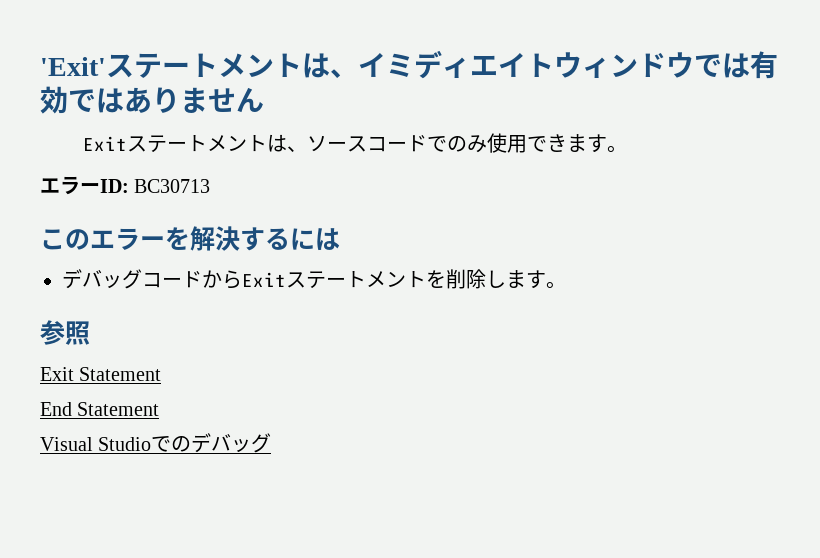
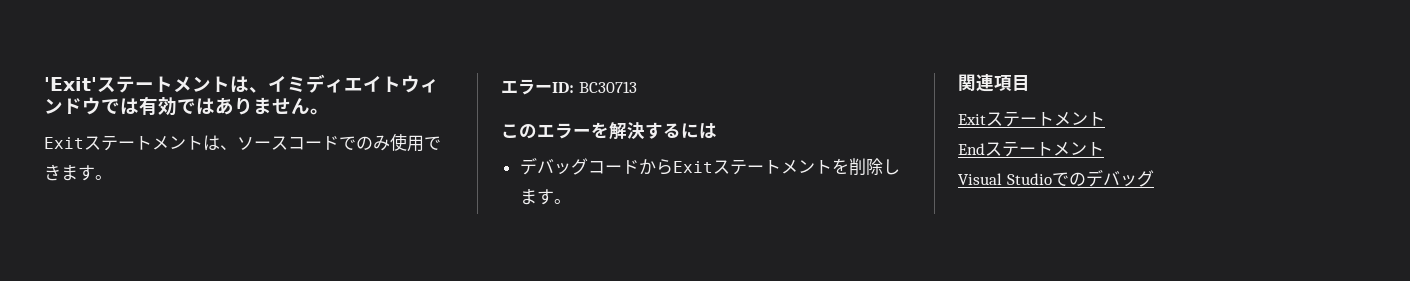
- 'Exit'ステートメントは、イミディエイトウィンドウでは有効ではありません
+ 'Exit'ステートメントは、イミディエイトウィンドウでは有効ではありません。
- 参照
- Exit Statement
- End Statement
+ 関連項目
+ Exitステートメント
+ Endステートメント

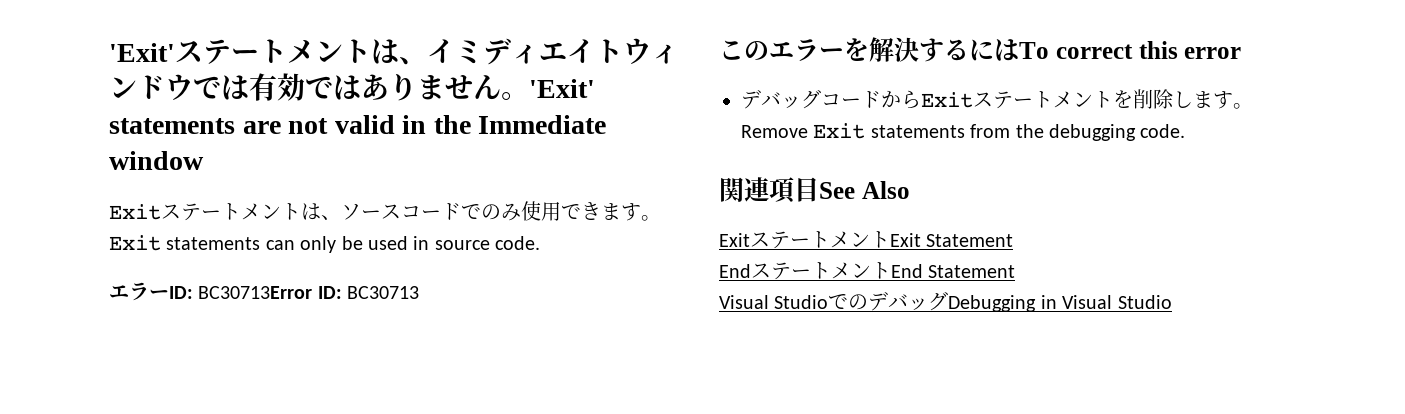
+ 'Exit' statements are not valid in the Immediate window
+ Exit statements can only be used in source code.
- エラーID: BC30713
+ エラーID: BC30713Error ID: BC30713
- このエラーを解決するには
+ このエラーを解決するにはTo correct this error
+ Remove Exit statements from the debugging code.
- 関連項目
- Exitステートメント
+ 関連項目See Also
+ ExitステートメントExit Statement
- Endステートメント
+ EndステートメントEnd Statement
- Visual Studioでのデバッグ
+ Visual StudioでのデバッグDebugging in Visual Studio

